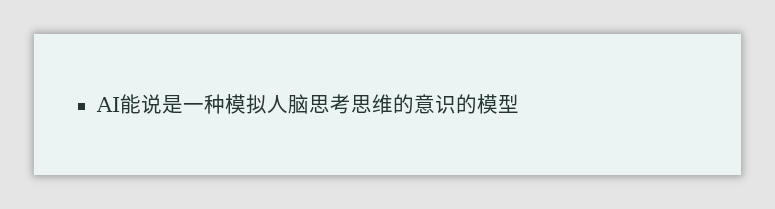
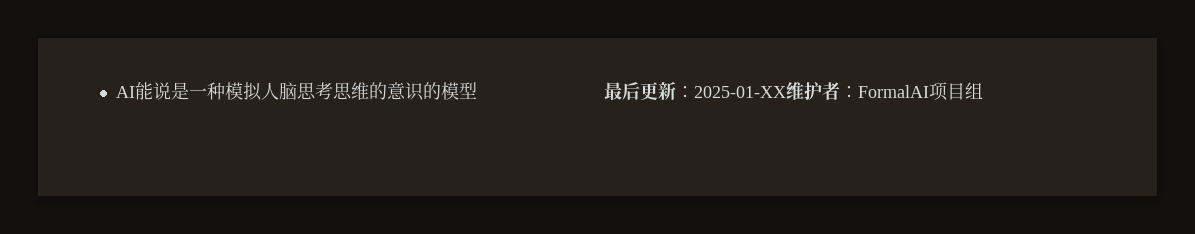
+ 最后更新：2025-01-XX维护者：FormalAI项目组

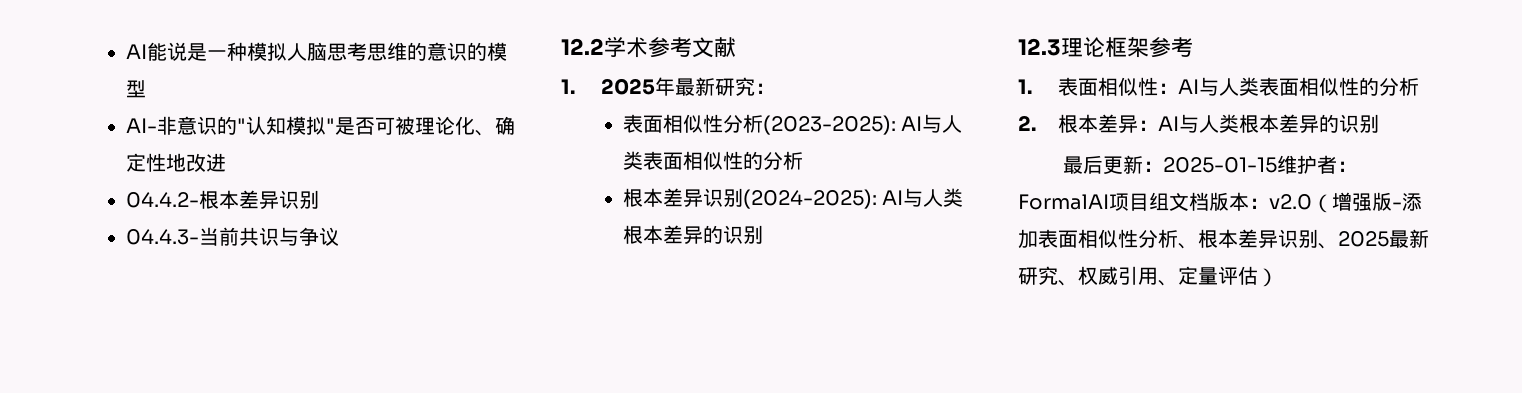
+ AI-非意识的"认知模拟"是否可被理论化、确定性地改进
+ 04.4.2-根本差异识别
+ 04.4.3-当前共识与争议
+ 12.2学术参考文献
+ 1. 2025年最新研究：
+ 表面相似性分析(2023-2025): AI与人类表面相似性的分析
+ 根本差异识别(2024-2025): AI与人类根本差异的识别
+ 12.3理论框架参考
+ 1.表面相似性：AI与人类表面相似性的分析
+ 2.根本差异：AI与人类根本差异的识别
- 最后更新：2025-01-XX维护者：FormalAI项目组
+ 最后更新：2025-01-15维护者：FormalAI项目组文档版本：v2.0（增强版-添加表面相似性分析、根本差异识别、2025最新研究、权威引用、定量评估）

